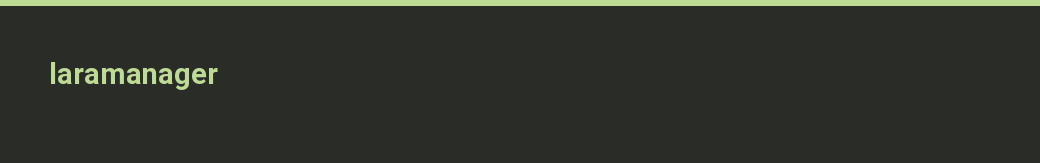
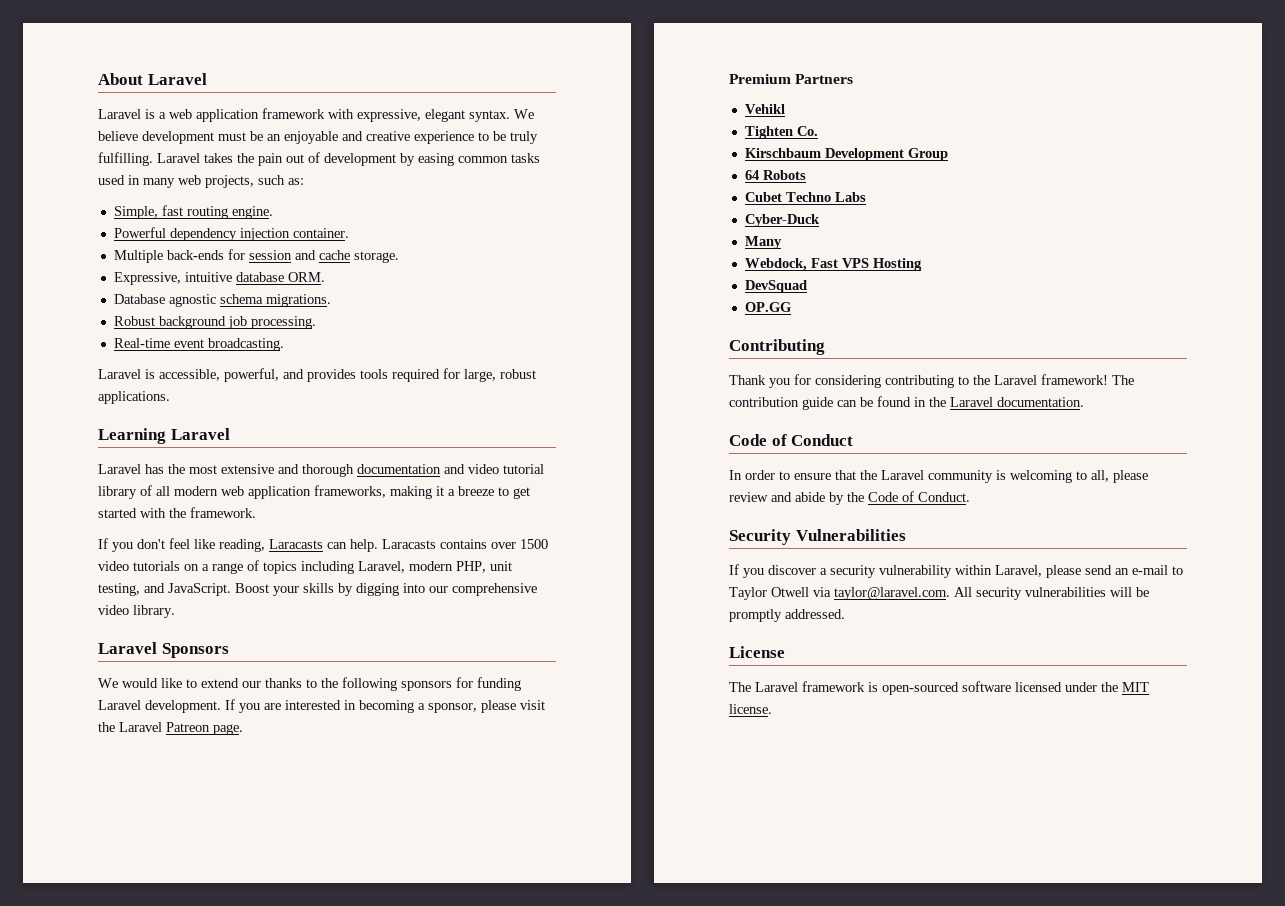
- laramanager
+ About Laravel
+ Laravel is a web application framework with expressive, elegant syntax. We believe development must be an enjoyable and creative experience to be truly fulfilling. Laravel takes the pain out of development by easing common tasks used in many web projects, such as:
+ Simple, fast routing engine.
+ Powerful dependency injection container.
+ Multiple back-ends for session and cache storage.
+ Expressive, intuitive database ORM.
+ Database agnostic schema migrations.
+ Robust background job processing.
+ Real-time event broadcasting.
+ Laravel is accessible, powerful, and provides tools required for large, robust applications.
+ Learning Laravel
+ Laravel has the most extensive and thorough documentation and video tutorial library of all modern web application frameworks, making it a breeze to get started with the framework.
+ If you don't feel like reading, Laracasts can help. Laracasts contains over 1500 video tutorials on a range of topics including Laravel, modern PHP, unit testing, and JavaScript. Boost your skills by digging into our comprehensive video library.
+ Laravel Sponsors
+ We would like to extend our thanks to the following sponsors for funding Laravel development. If you are interested in becoming a sponsor, please visit the Laravel Patreon page.
+ Premium Partners
+ Vehikl
+ Tighten Co.
+ Kirschbaum Development Group
+ 64 Robots
+ Cubet Techno Labs
+ Cyber-Duck
+ Many
+ Webdock, Fast VPS Hosting
+ DevSquad
+ OP.GG
+ Contributing
+ Thank you for considering contributing to the Laravel framework! The contribution guide can be found in the Laravel documentation.
+ Code of Conduct
+ In order to ensure that the Laravel community is welcoming to all, please review and abide by the Code of Conduct.
+ Security Vulnerabilities
+ If you discover a security vulnerability within Laravel, please send an e-mail to Taylor Otwell via taylor@laravel.com. All security vulnerabilities will be promptly addressed.
+ License
+ The Laravel framework is open-sourced software licensed under the MIT license.

